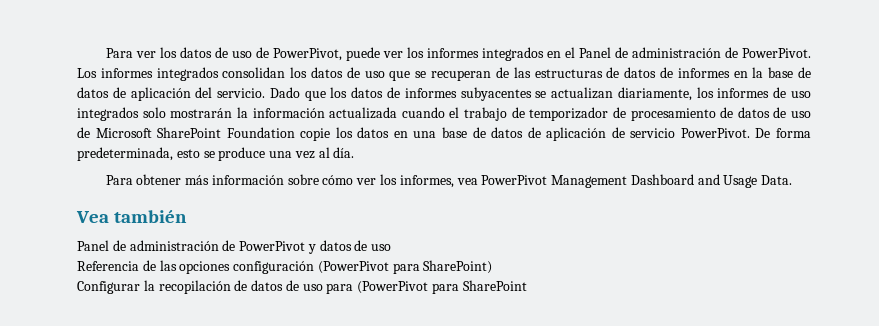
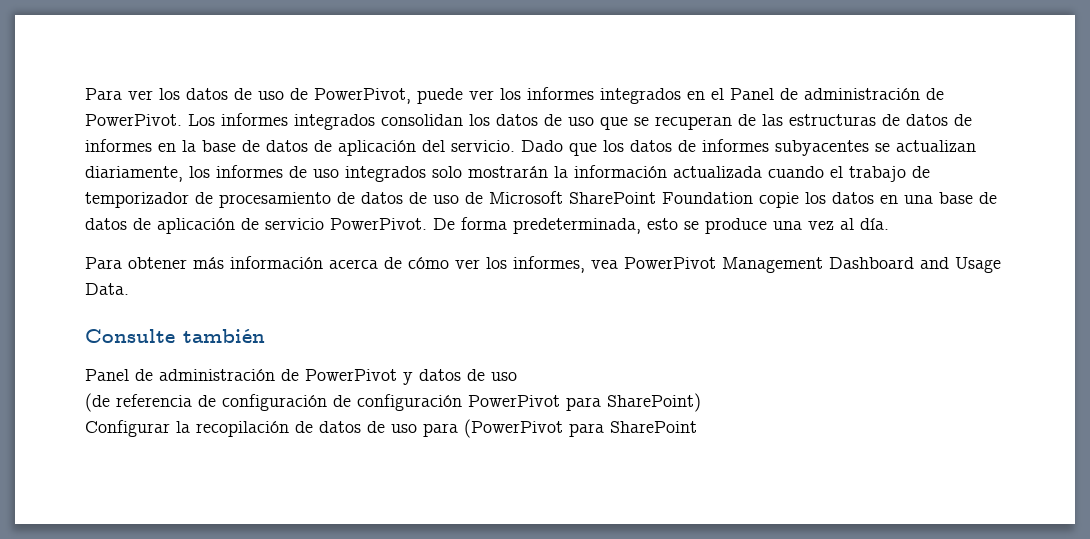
- Para obtener más información sobre cómo ver los informes, vea PowerPivot Management Dashboard and Usage Data.
+ Para obtener más información acerca de cómo ver los informes, vea PowerPivot Management Dashboard and Usage Data.
- Vea también
+ Consulte también
- Referencia de las opciones configuración (PowerPivot para SharePoint)
+ (de referencia de configuración de configuración PowerPivot para SharePoint)

